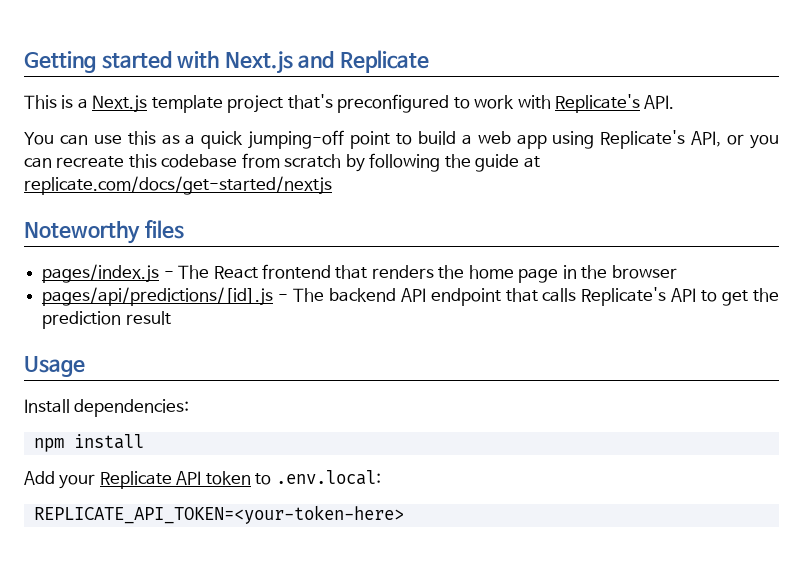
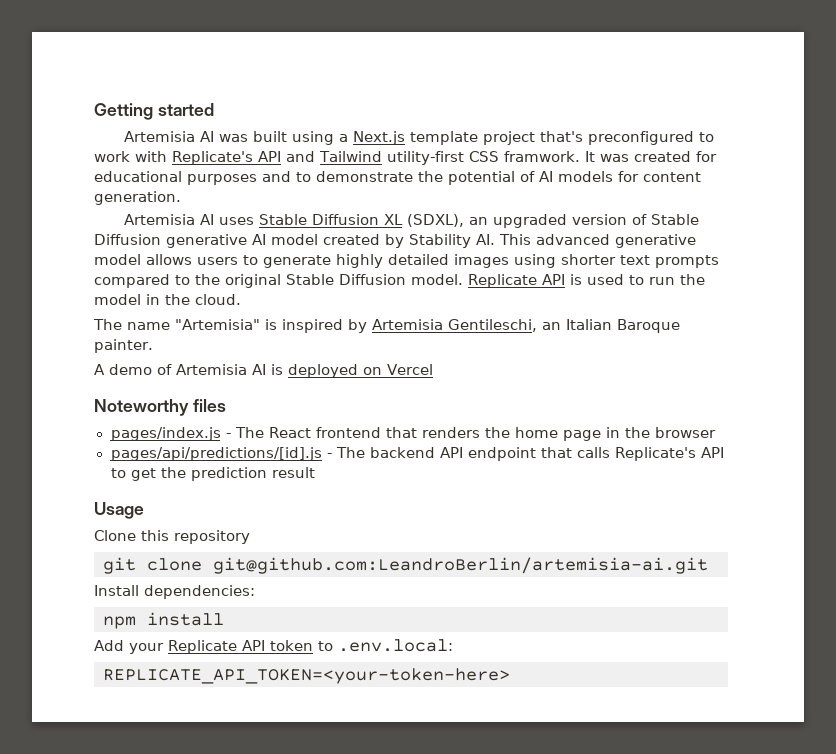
- Getting started with Next.js and Replicate
- This is a Next.js template project that's preconfigured to work with Replicate's API.
- You can use this as a quick jumping-off point to build a web app using Replicate's API, or you can recreate this codebase from scratch by following the guide at replicate.com/docs/get-started/nextjs
+ Getting started
+ Artemisia AI was built using a Next.js template project that's preconfigured to work with Replicate's API and Tailwind utility-first CSS framwork. It was created for educational purposes and to demonstrate the potential of AI models for content generation.
+ Artemisia AI uses Stable Diffusion XL (SDXL), an upgraded version of Stable Diffusion generative AI model created by Stability AI. This advanced generative model allows users to generate highly detailed images using shorter text prompts compared to the original Stable Diffusion model. Replicate API is used to run the model in the cloud.
+ The name "Artemisia" is inspired by Artemisia Gentileschi, an Italian Baroque painter.
+ A demo of Artemisia AI is deployed on Vercel
+ Clone this repository
+ git clone git@github.com:LeandroBerlin/artemisia-ai.git

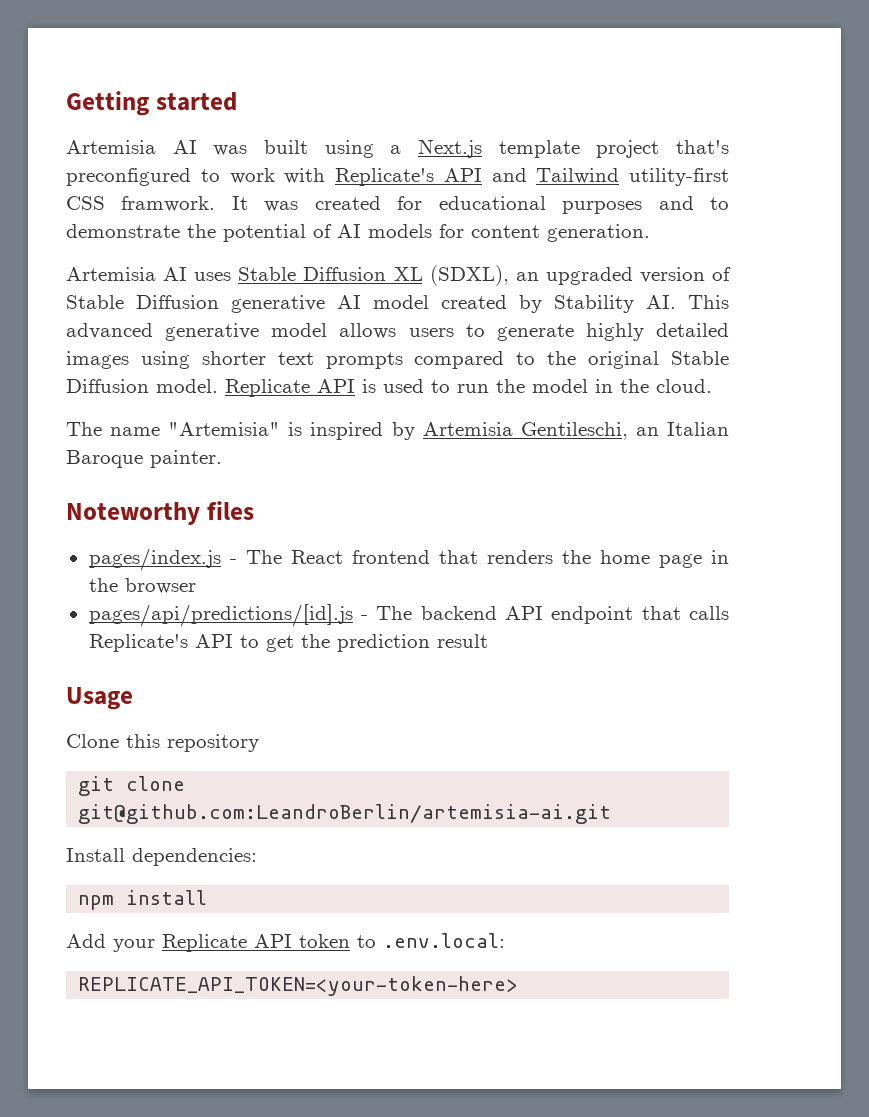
- A demo of Artemisia AI is deployed on Vercel

